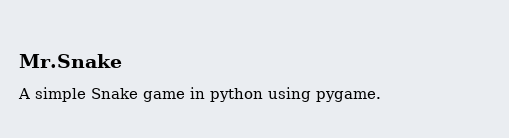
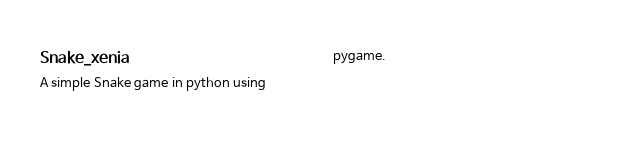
- Mr.Snake
+ Snake_xenia

